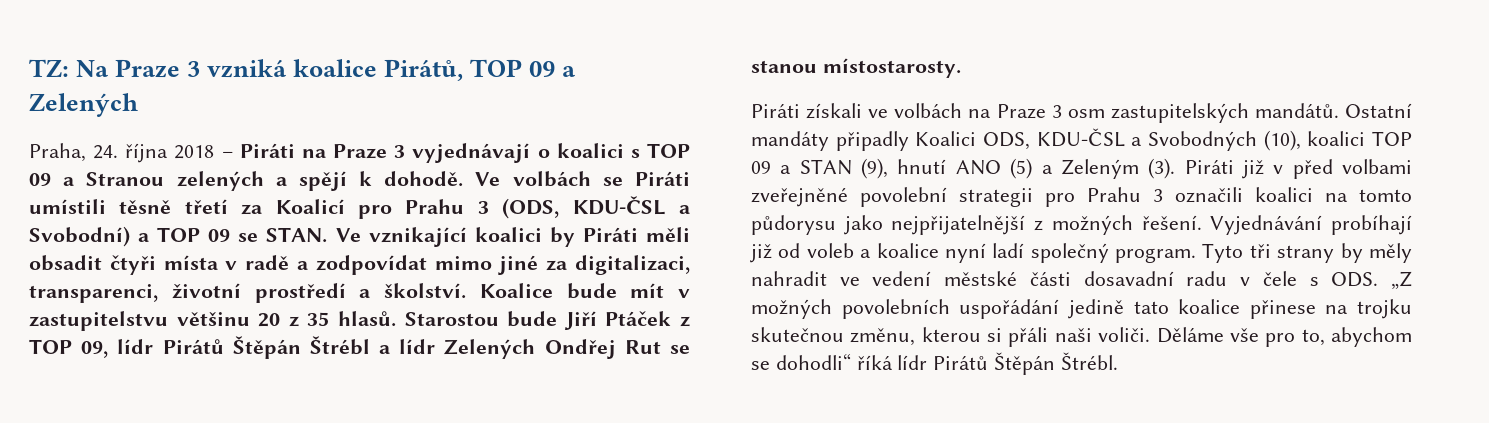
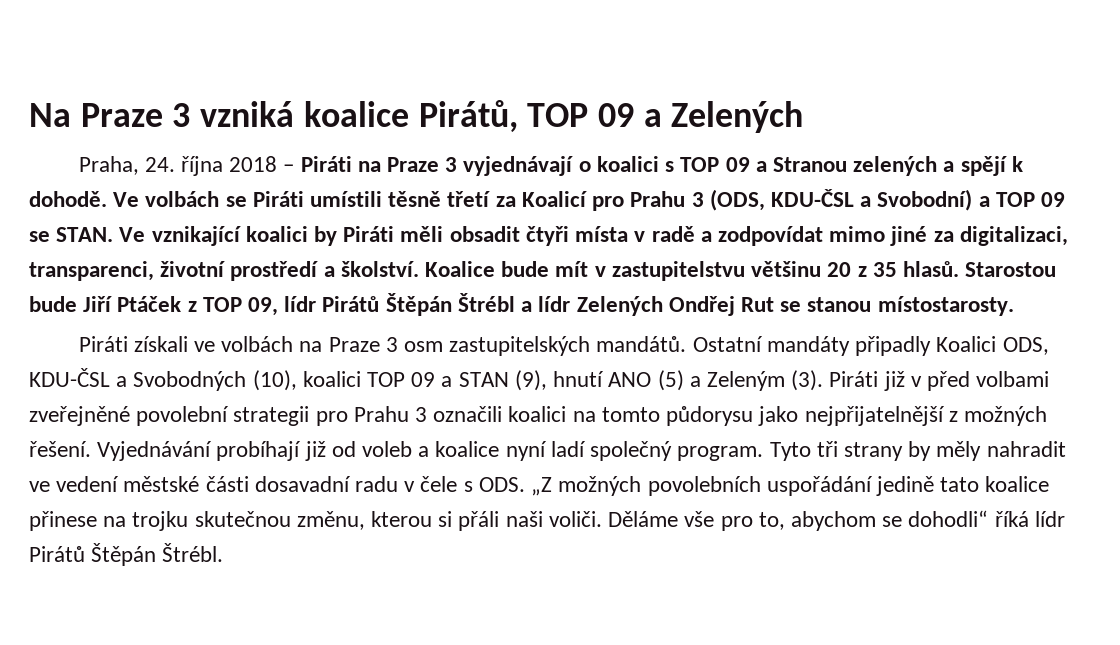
- TZ: Na Praze 3 vzniká koalice Pirátů, TOP 09 a Zelených
+ Na Praze 3 vzniká koalice Pirátů, TOP 09 a Zelených

